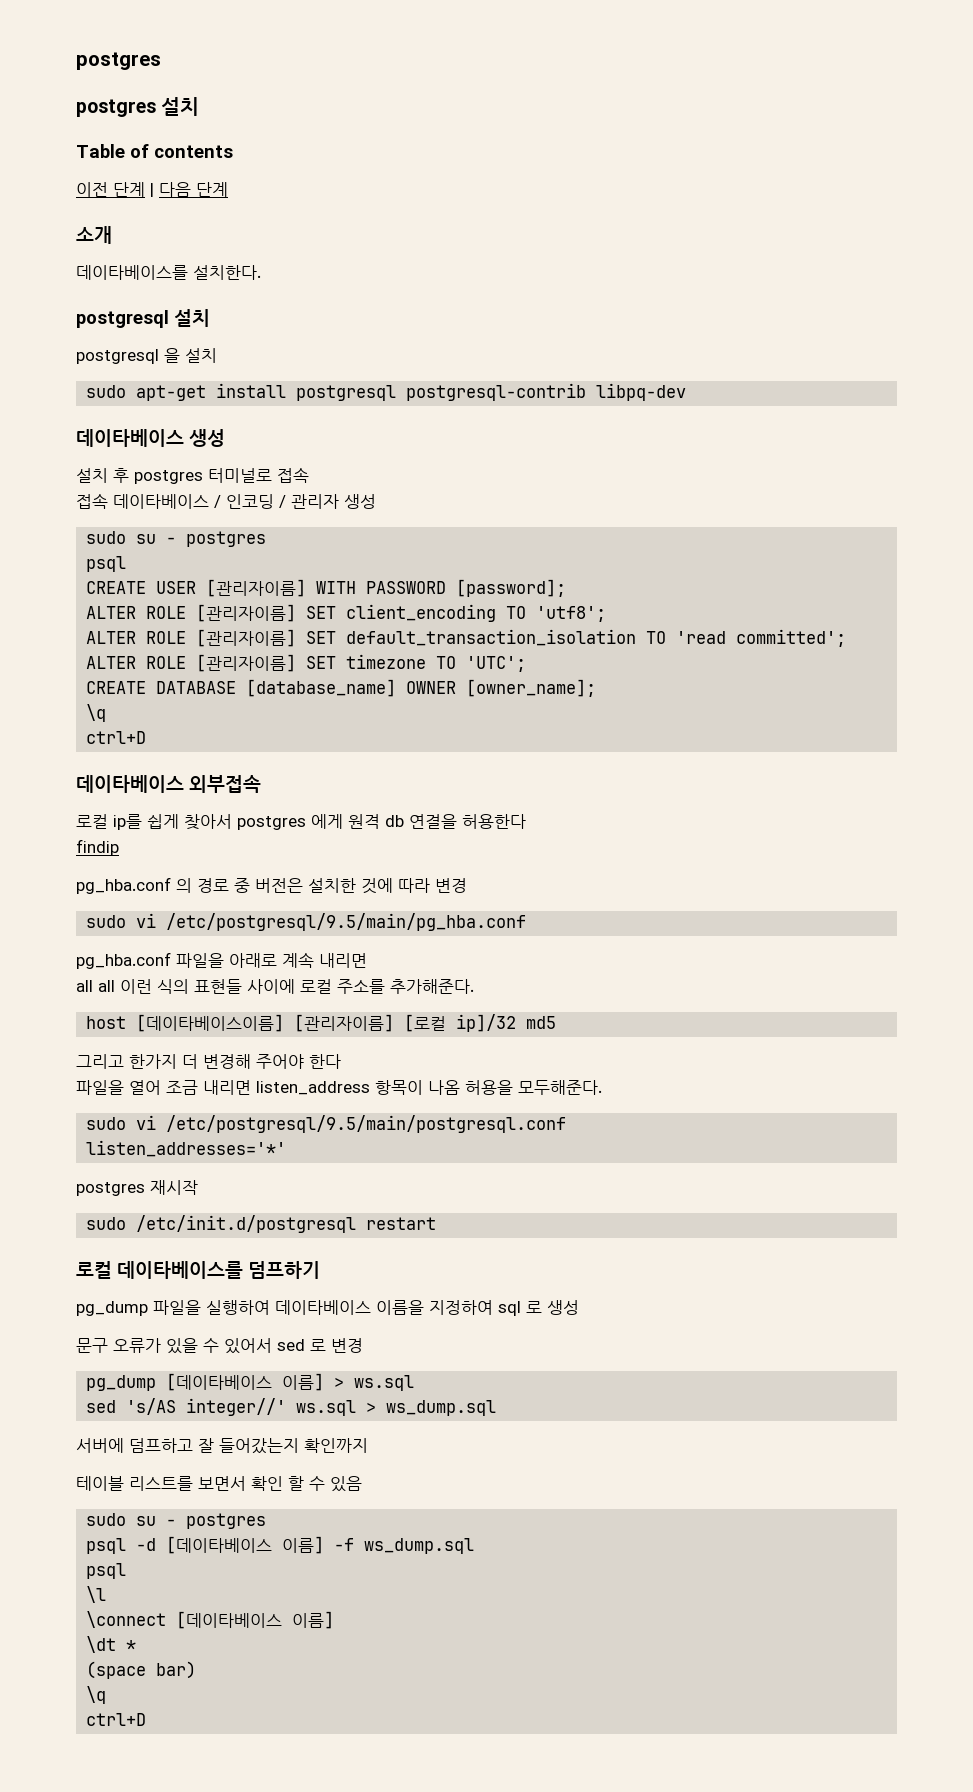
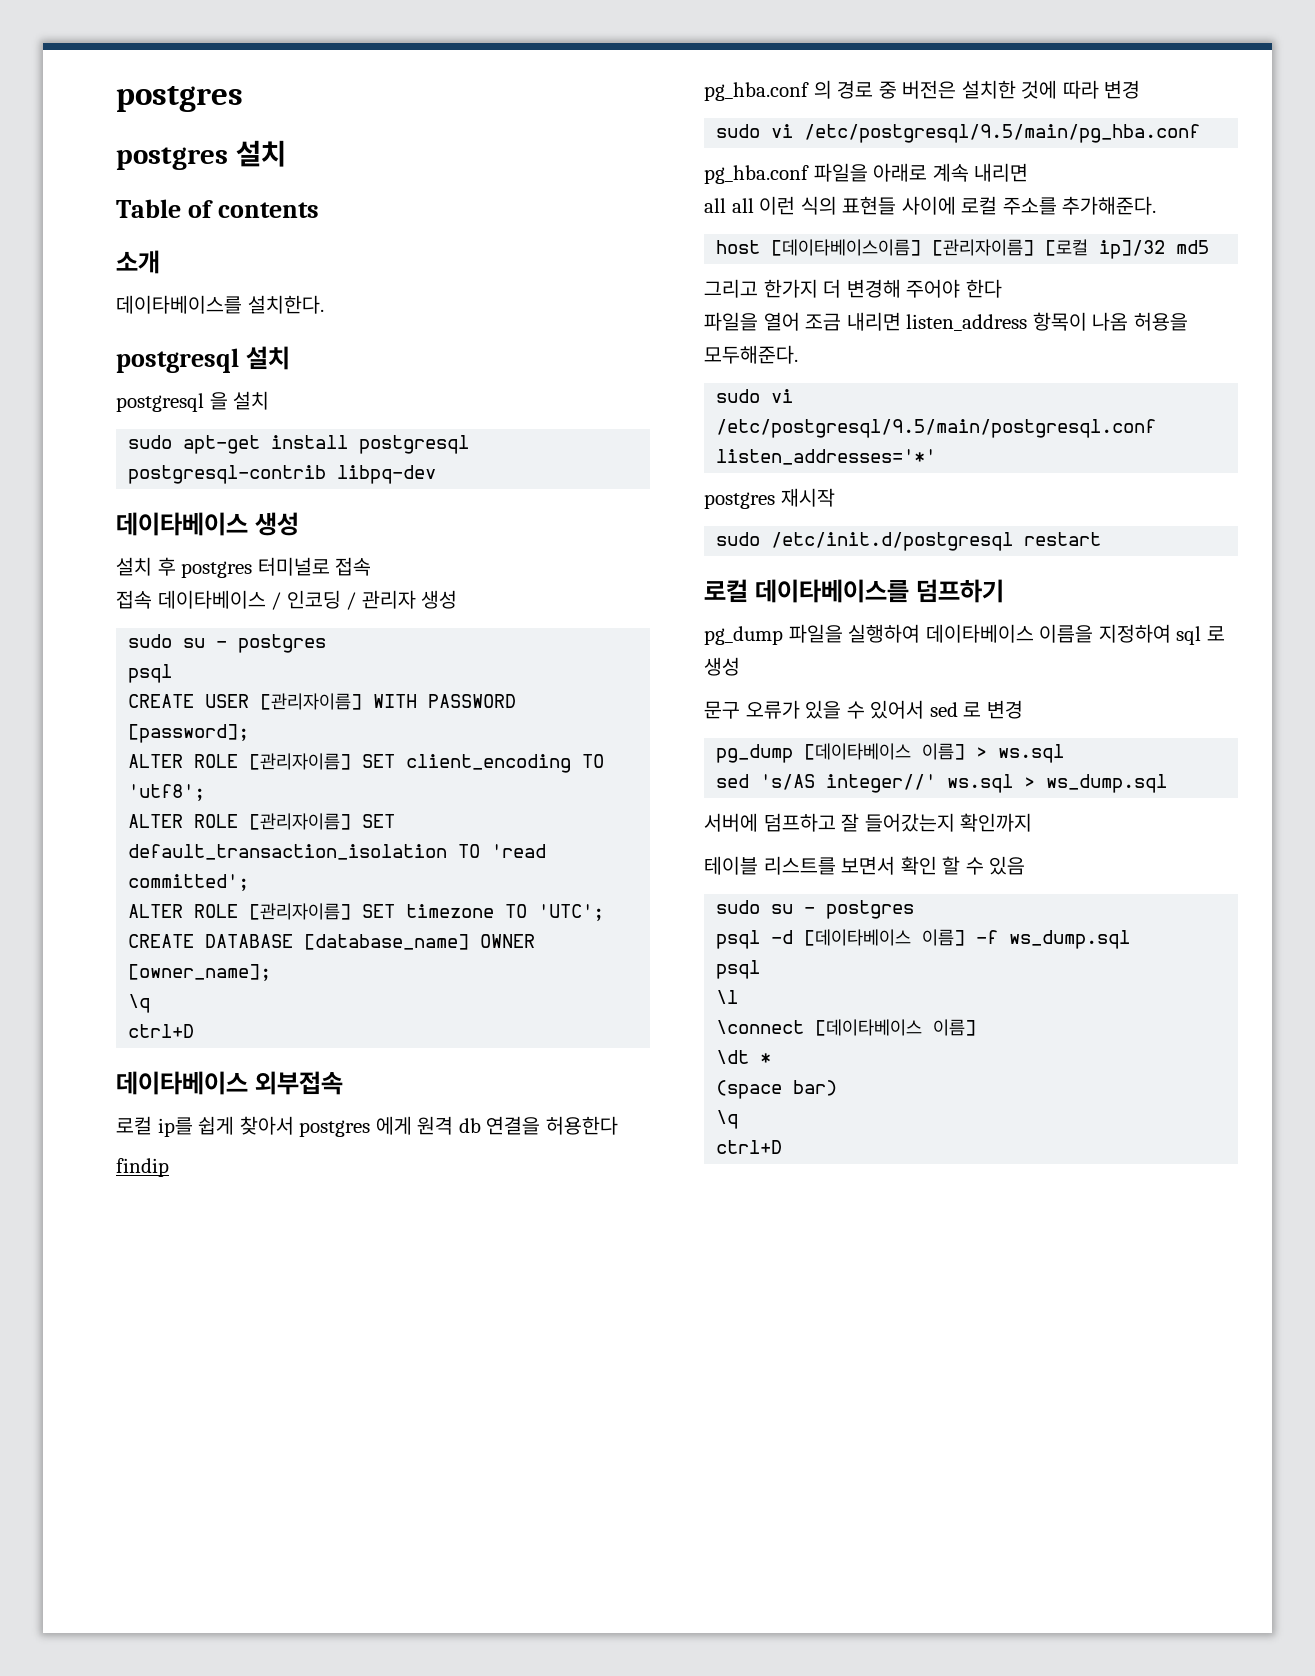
- 이전 단계 | 다음 단계

